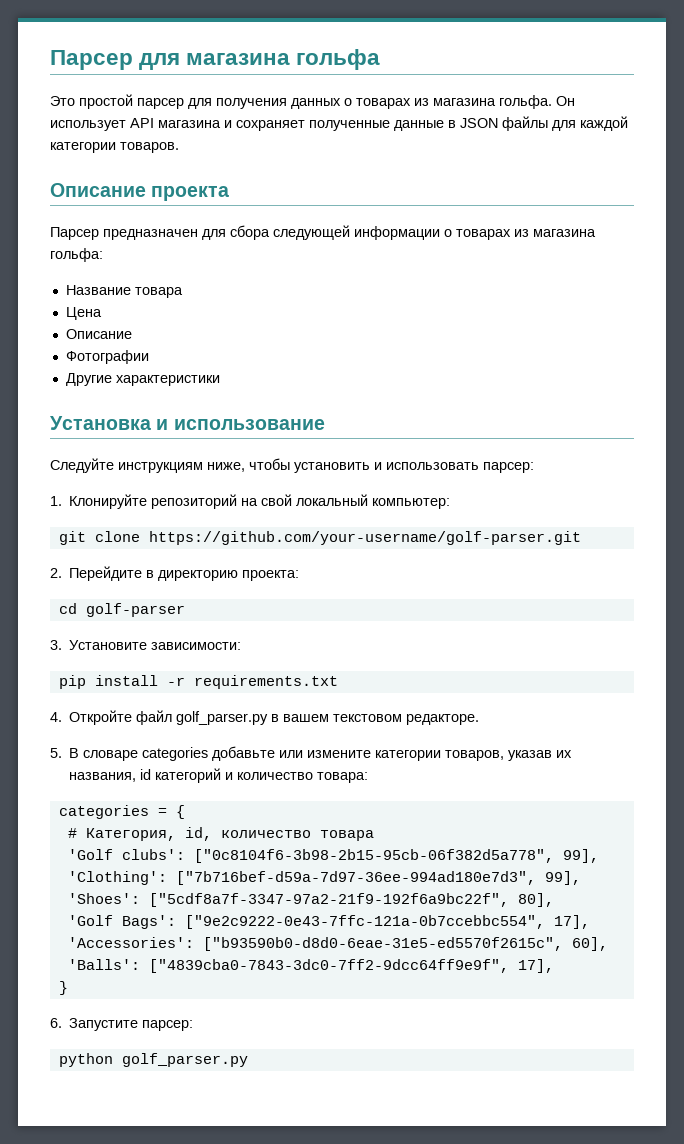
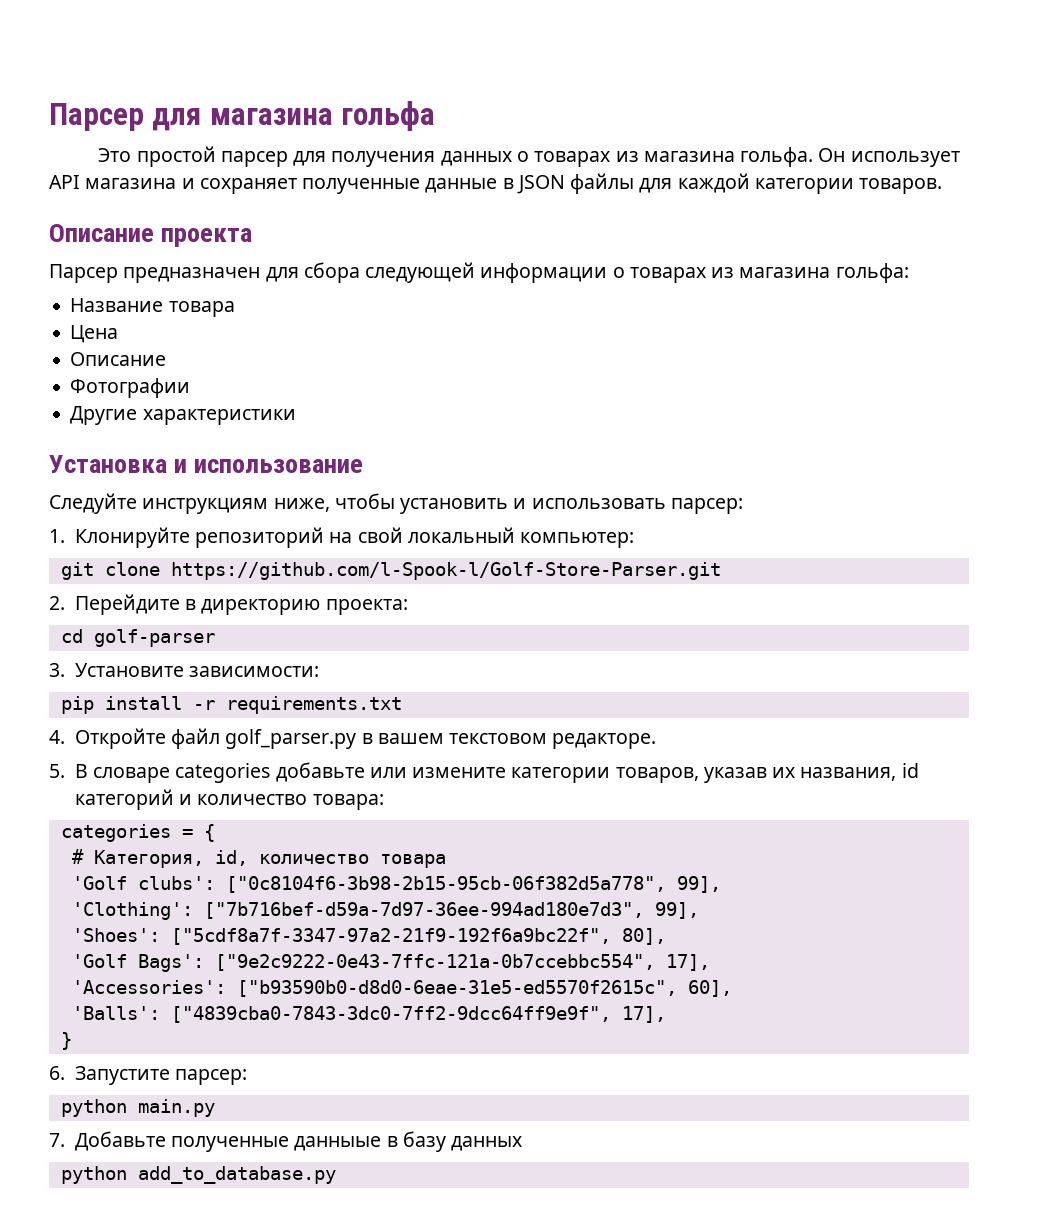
- git clone https://github.com/your-username/golf-parser.git
+ git clone https://github.com/l-Spook-l/Golf-Store-Parser.git
- python golf_parser.py
+ python main.py
+ 7. Добавьте полученные данныые в базу данных
+ python add_to_database.py

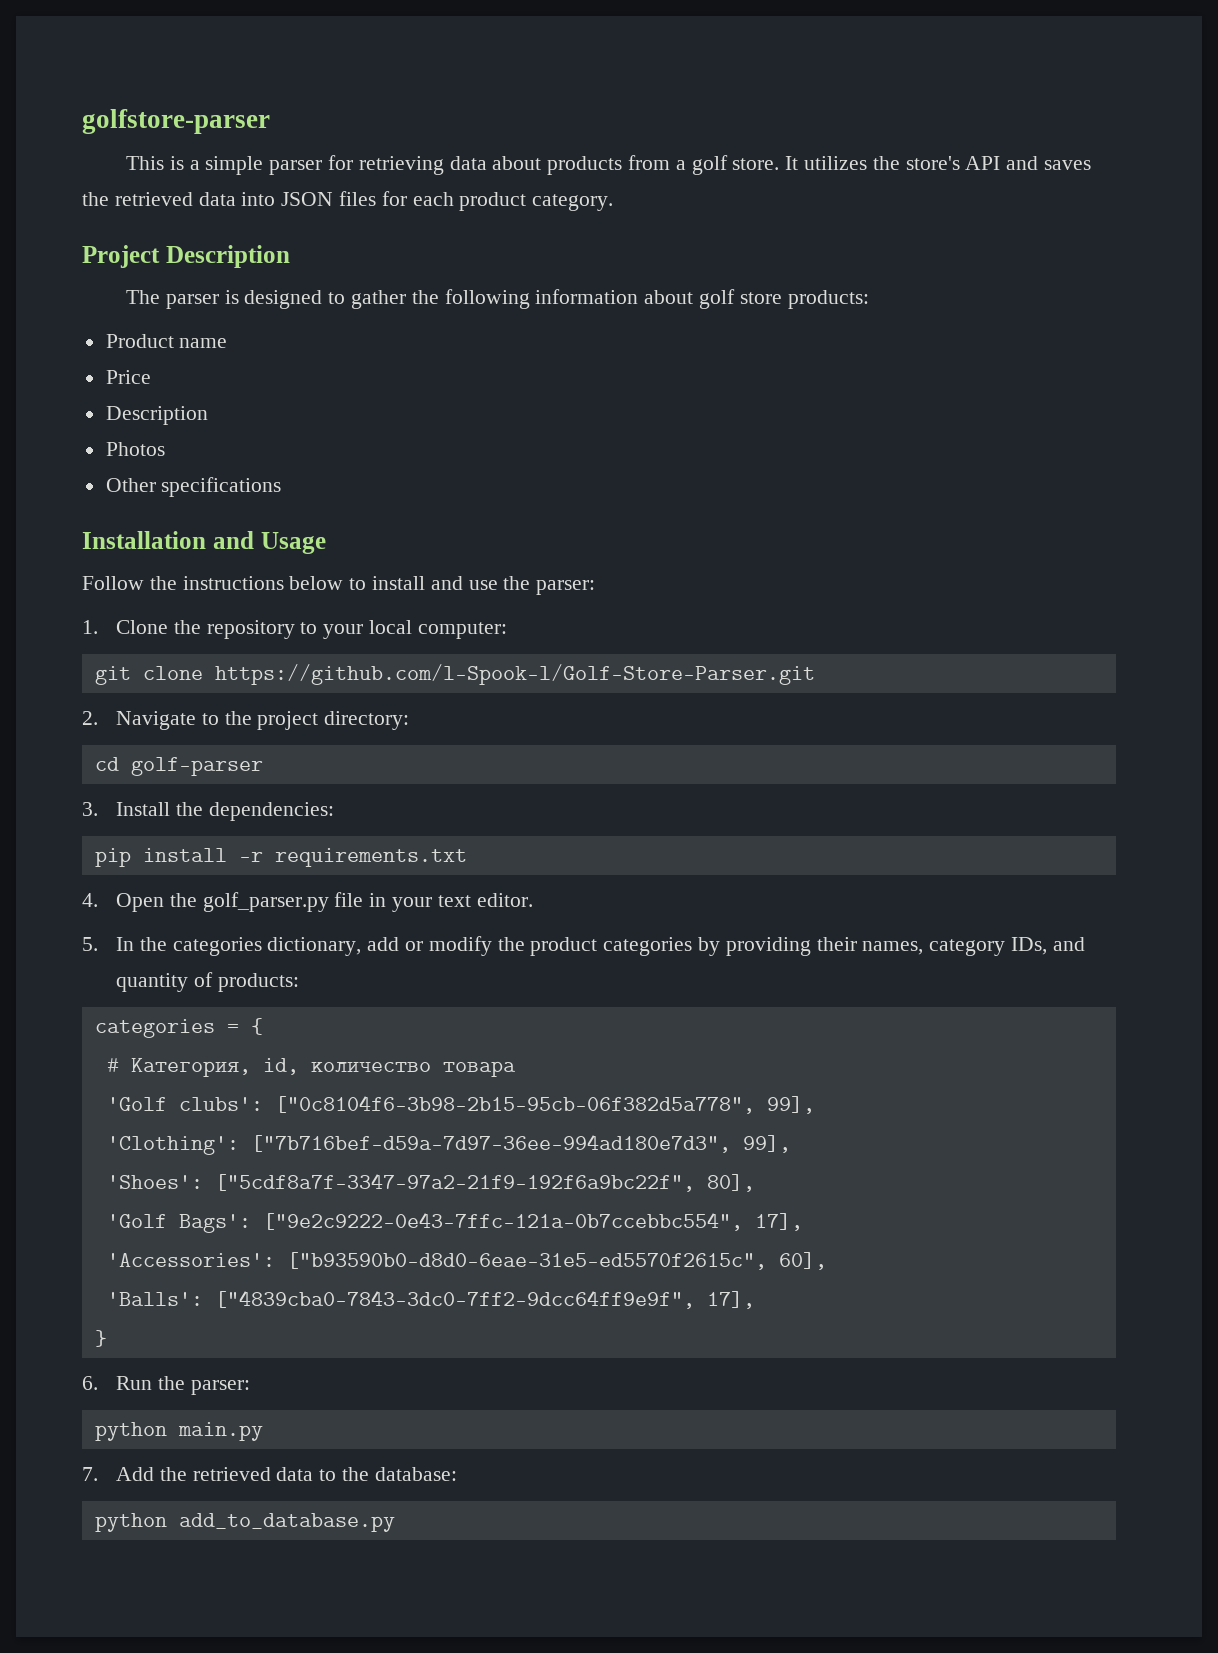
- Парсер для магазина гольфа
- Это простой парсер для получения данных о товарах из магазина гольфа. Он использует API магазина и сохраняет полученные данные в JSON файлы для каждой категории товаров.
- Описание проекта
- Парсер предназначен для сбора следующей информации о товарах из магазина гольфа:
- Название товара
- Цена
- Описание
- Фотографии
- Другие характеристики
- Установка и использование
- Следуйте инструкциям ниже, чтобы установить и использовать парсер:
- 1. Клонируйте репозиторий на свой локальный компьютер:
+ golfstore-parser
+ This is a simple parser for retrieving data about products from a golf store. It utilizes the store's API and saves the retrieved data into JSON files for each product category.
+ Project Description
+ The parser is designed to gather the following information about golf store products:
+ Product name
+ Price
+ Description
+ Photos
+ Other specifications
+ Installation and Usage
+ Follow the instructions below to install and use the parser:
+ 1. Clone the repository to your local computer:
- 2. Перейдите в директорию проекта:
+ 2. Navigate to the project directory:
- 3. Установите зависимости:
+ 3. Install the dependencies:
- 4. Откройте файл golf_parser.py в вашем текстовом редакторе.
- 5. В словаре categories добавьте или измените категории товаров, указав их названия, id категорий и количество товара:
+ 4. Open the golf_parser.py file in your text editor.
+ 5. In the categories dictionary, add or modify the product categories by providing their names, category IDs, and quantity of products:
- 6. Запустите парсер:
+ 6. Run the parser:
- 7. Добавьте полученные данныые в базу данных
+ 7. Add the retrieved data to the database:

